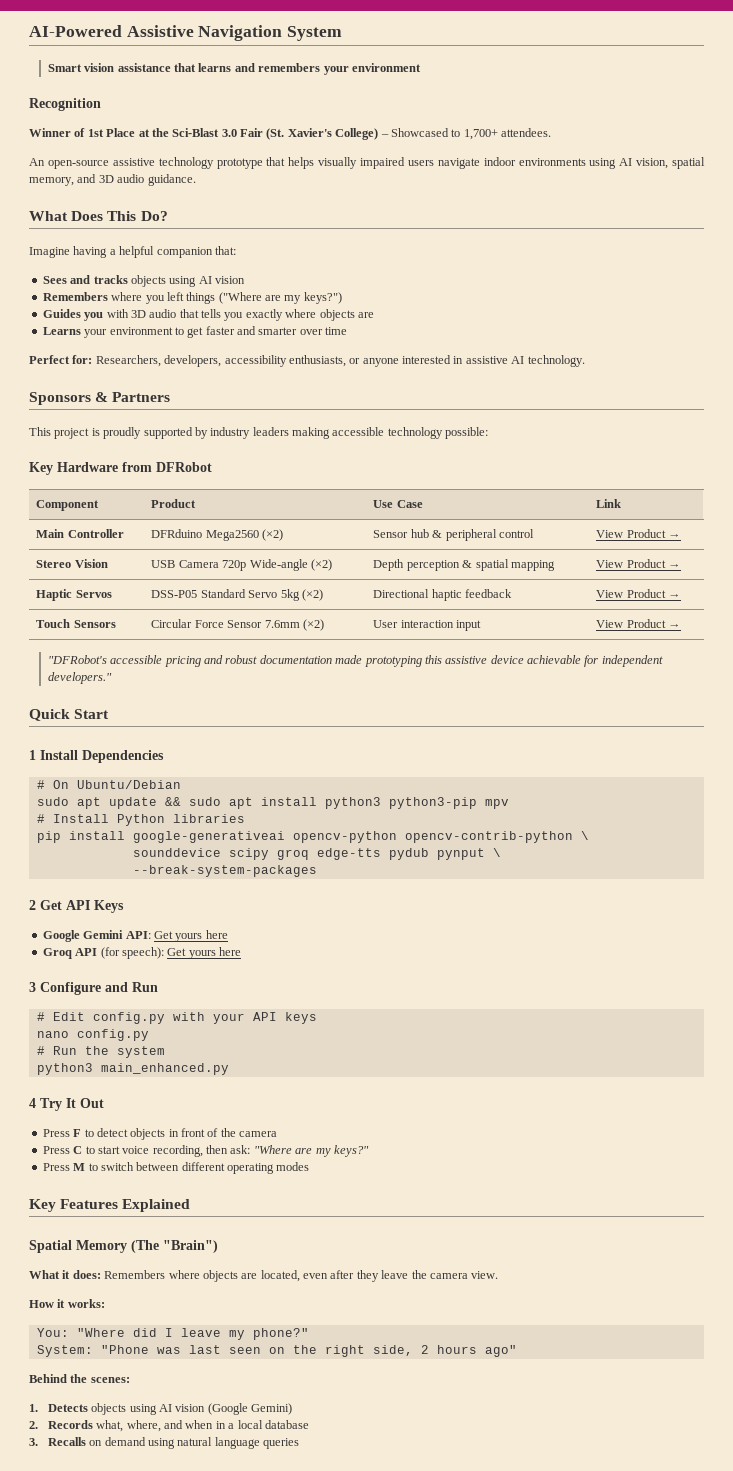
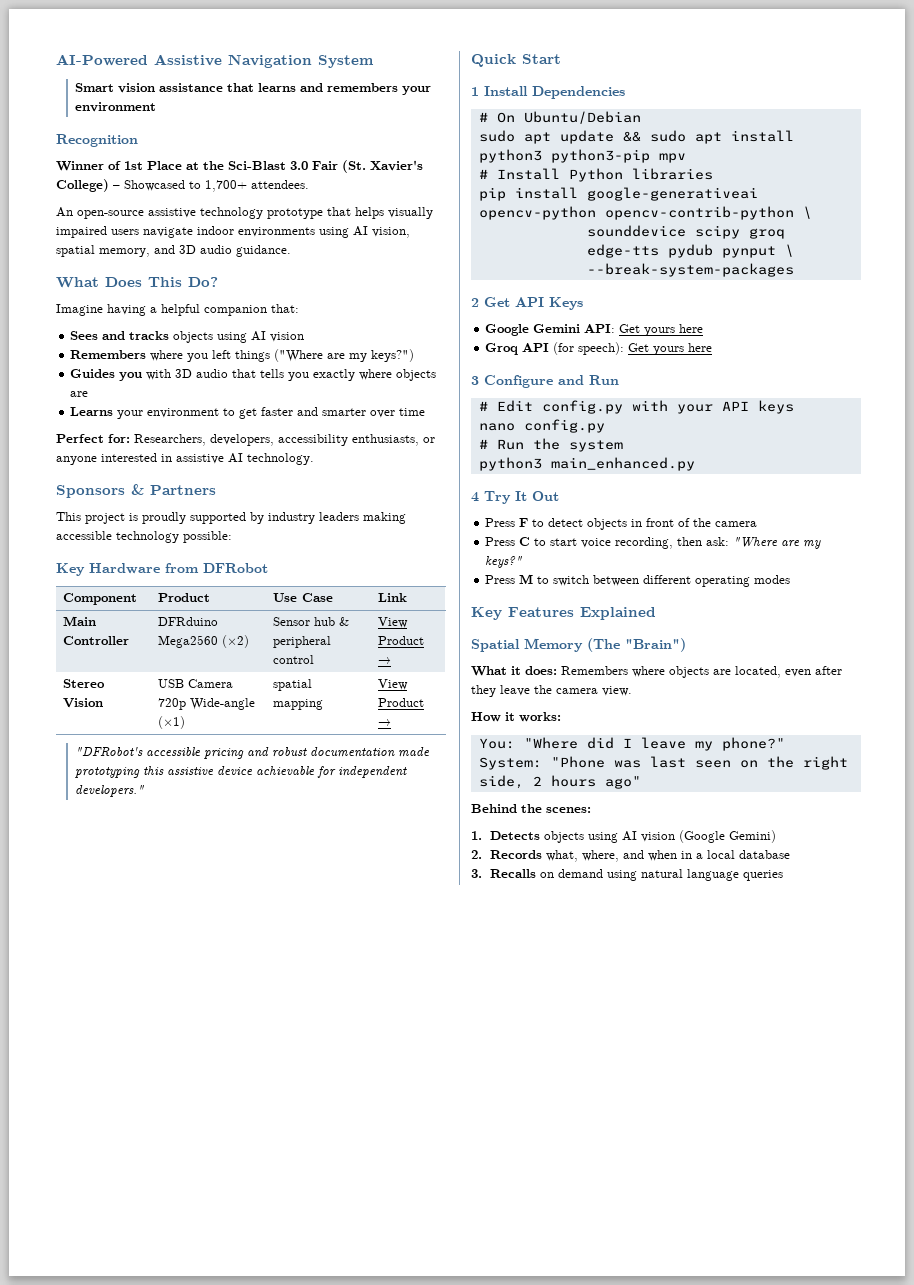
- Stereo Vision | USB Camera 720p Wide-angle (×2) | Depth perception & spatial mapping | View Product →
+ Stereo Vision | USB Camera 720p Wide-angle (×1) | spatial mapping | View Product →
- Haptic Servos | DSS-P05 Standard Servo 5kg (×2) | Directional haptic feedback | View Product →
- Touch Sensors | Circular Force Sensor 7.6mm (×2) | User interaction input | View Product →

